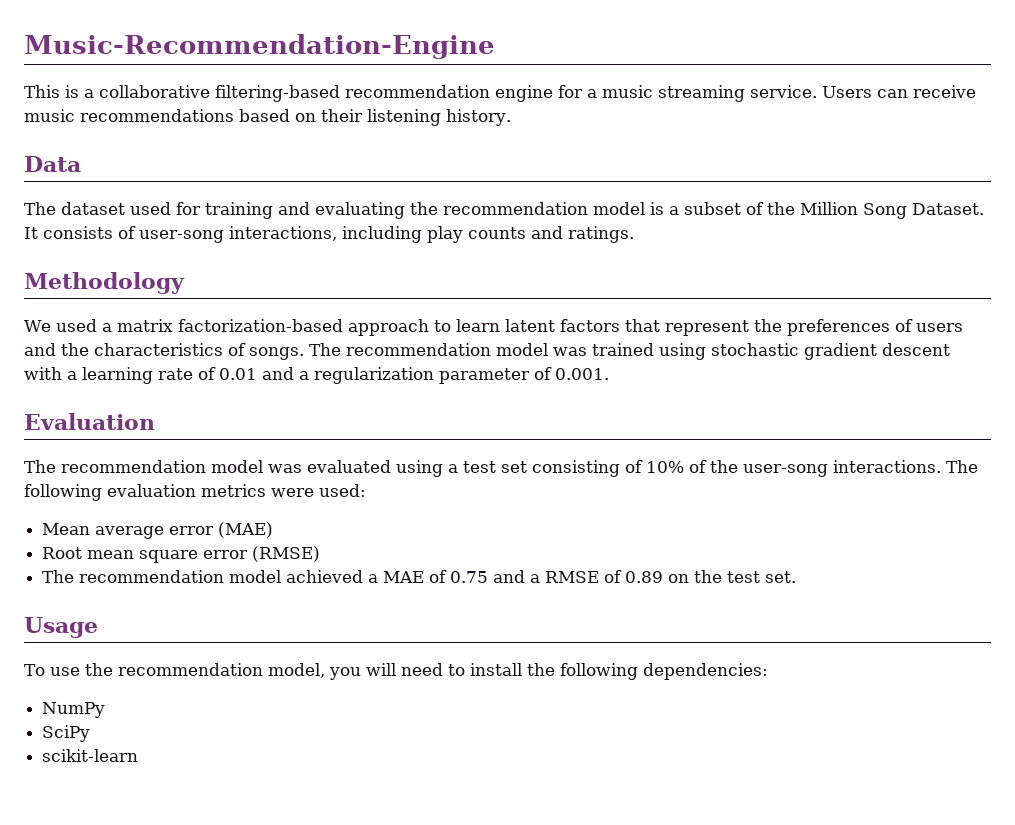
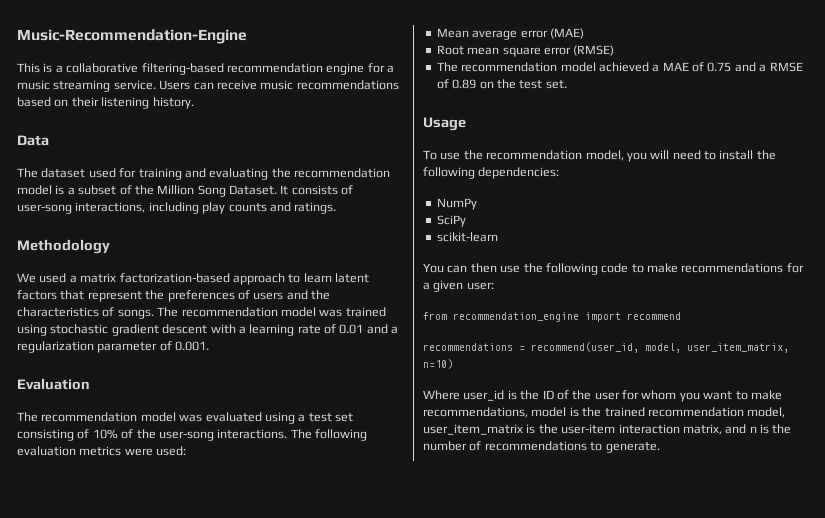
+ You can then use the following code to make recommendations for a given user:
+ from recommendation_engine import recommend
+ recommendations = recommend(user_id, model, user_item_matrix, n=10)
+ Where user_id is the ID of the user for whom you want to make recommendations, model is the trained recommendation model, user_item_matrix is the user-item interaction matrix, and n is the number of recommendations to generate.

